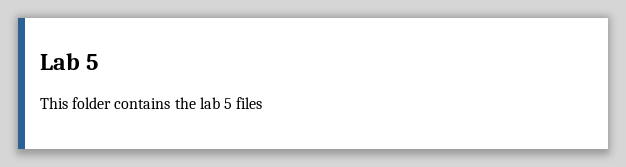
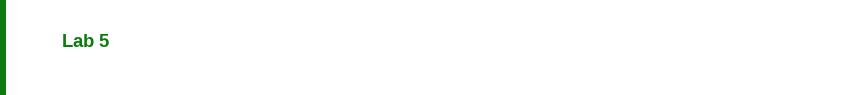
- This folder contains the lab 5 files

